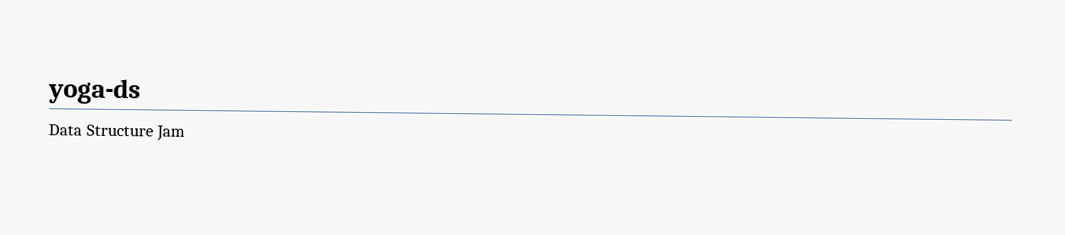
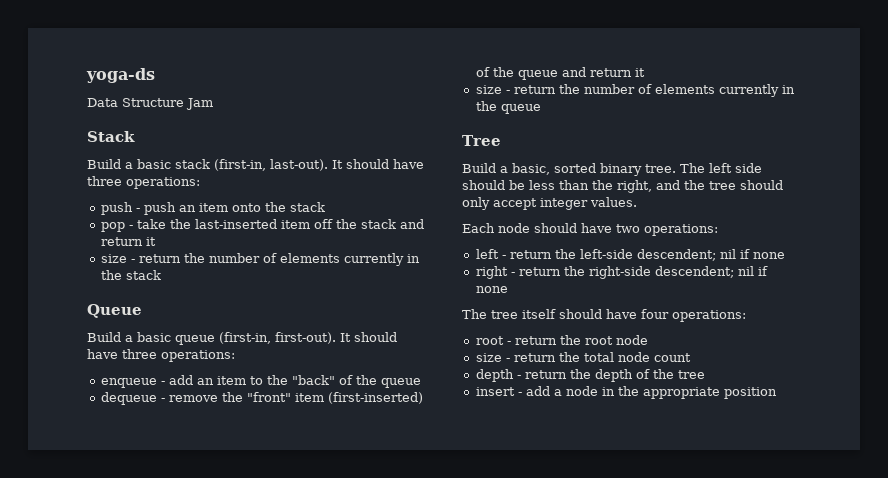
+ Stack
+ Build a basic stack (first-in, last-out). It should have three operations:
+ push - push an item onto the stack
+ pop - take the last-inserted item off the stack and return it
+ size - return the number of elements currently in the stack
+ Queue
+ Build a basic queue (first-in, first-out). It should have three operations:
+ enqueue - add an item to the "back" of the queue
+ dequeue - remove the "front" item (first-inserted) of the queue and return it
+ size - return the number of elements currently in the queue
+ Tree
+ Build a basic, sorted binary tree. The left side should be less than the right, and the tree should only accept integer values.
+ Each node should have two operations:
+ left - return the left-side descendent; nil if none
+ right - return the right-side descendent; nil if none
+ The tree itself should have four operations:
+ root - return the root node
+ size - return the total node count
+ depth - return the depth of the tree
+ insert - add a node in the appropriate position

